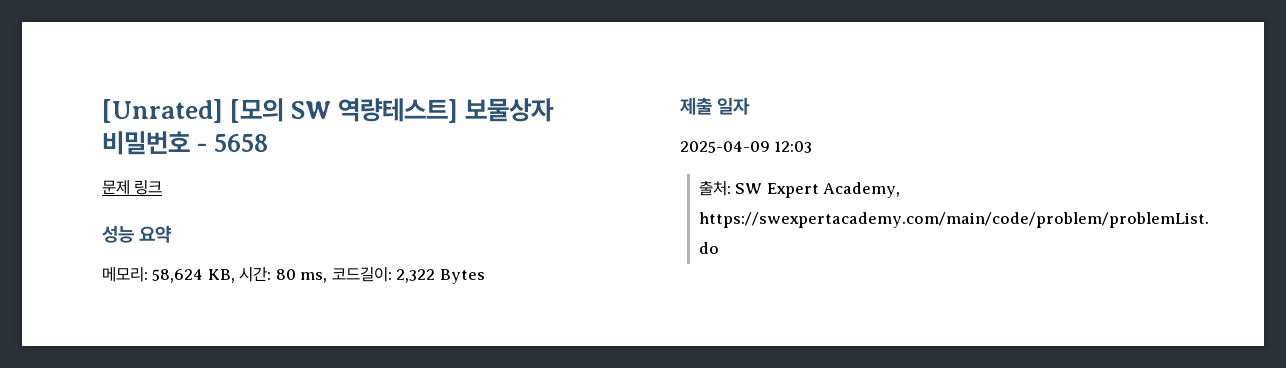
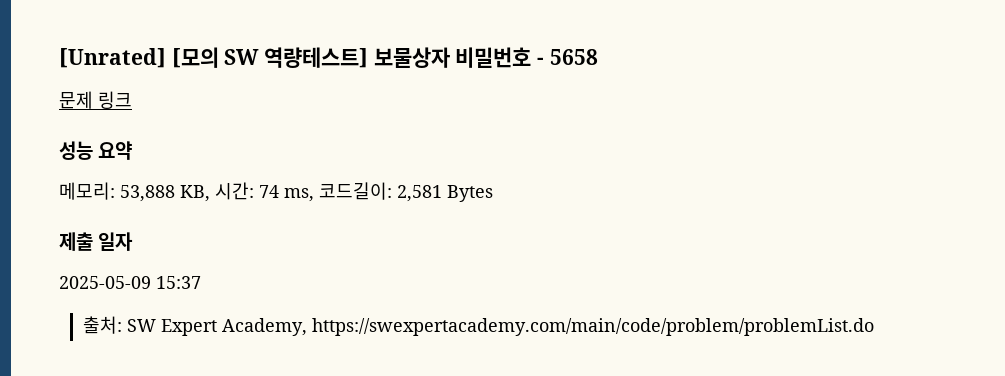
- 메모리: 58,624 KB, 시간: 80 ms, 코드길이: 2,322 Bytes
+ 메모리: 53,888 KB, 시간: 74 ms, 코드길이: 2,581 Bytes
- 2025-04-09 12:03
+ 2025-05-09 15:37

